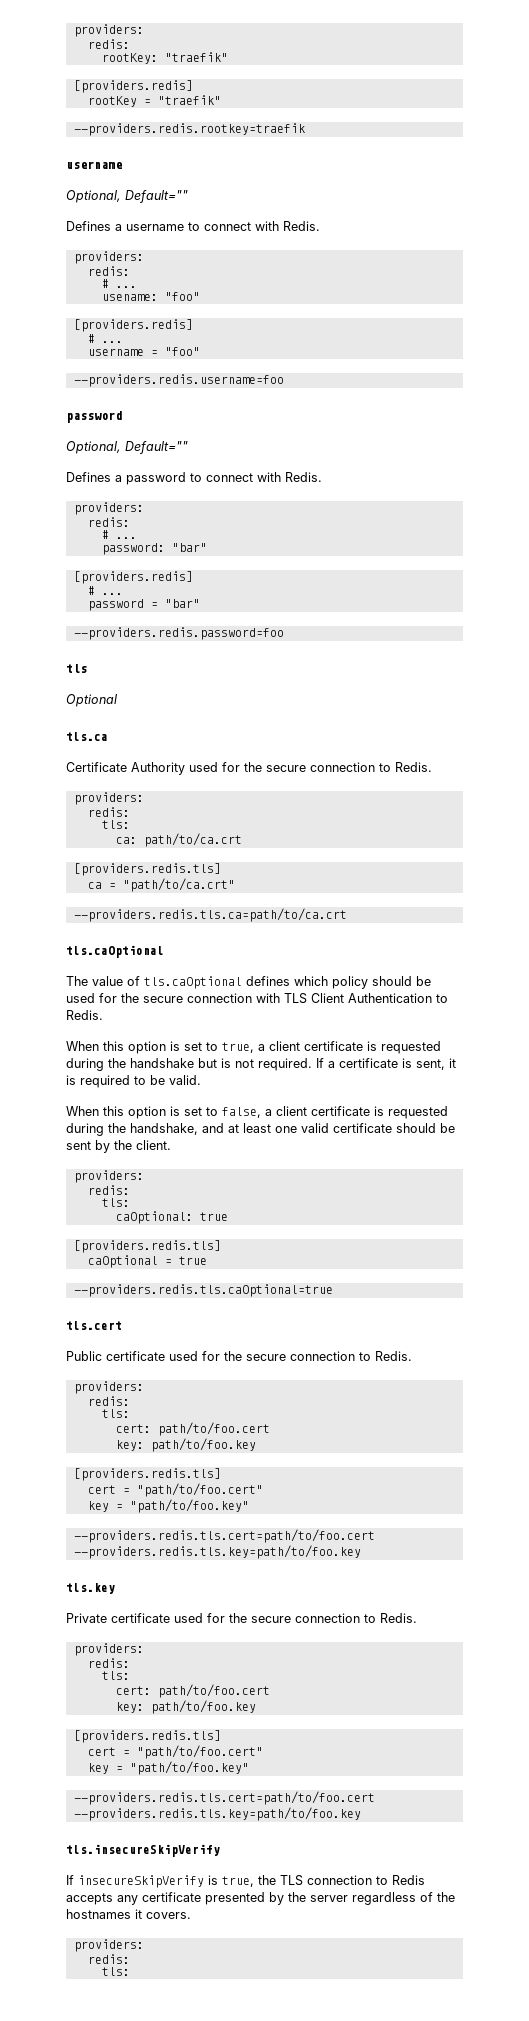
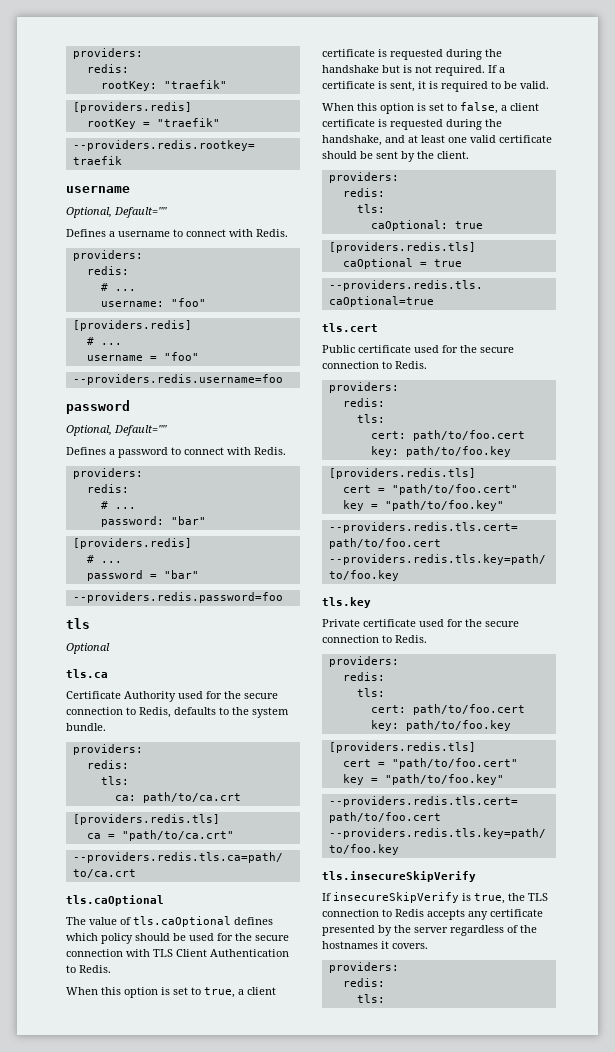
- usename: "foo"
+ username: "foo"
- Certificate Authority used for the secure connection to Redis.
+ Certificate Authority used for the secure connection to Redis, defaults to the system bundle.

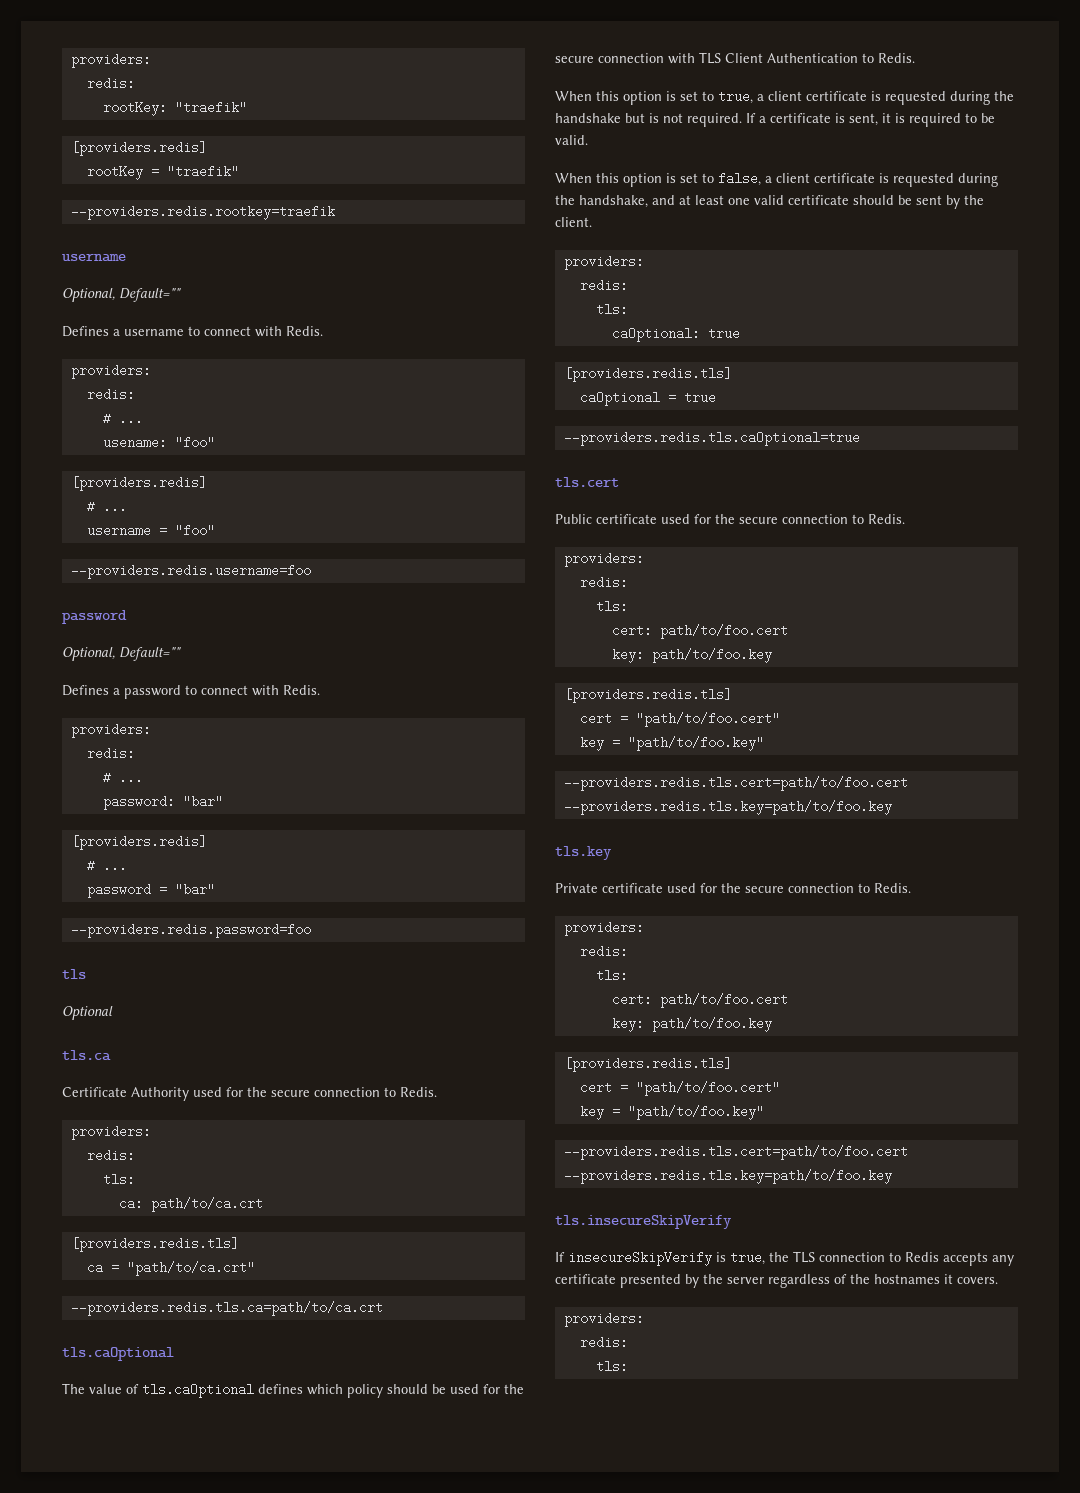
- username: "foo"
+ usename: "foo"
- Certificate Authority used for the secure connection to Redis, defaults to the system bundle.
+ Certificate Authority used for the secure connection to Redis.

